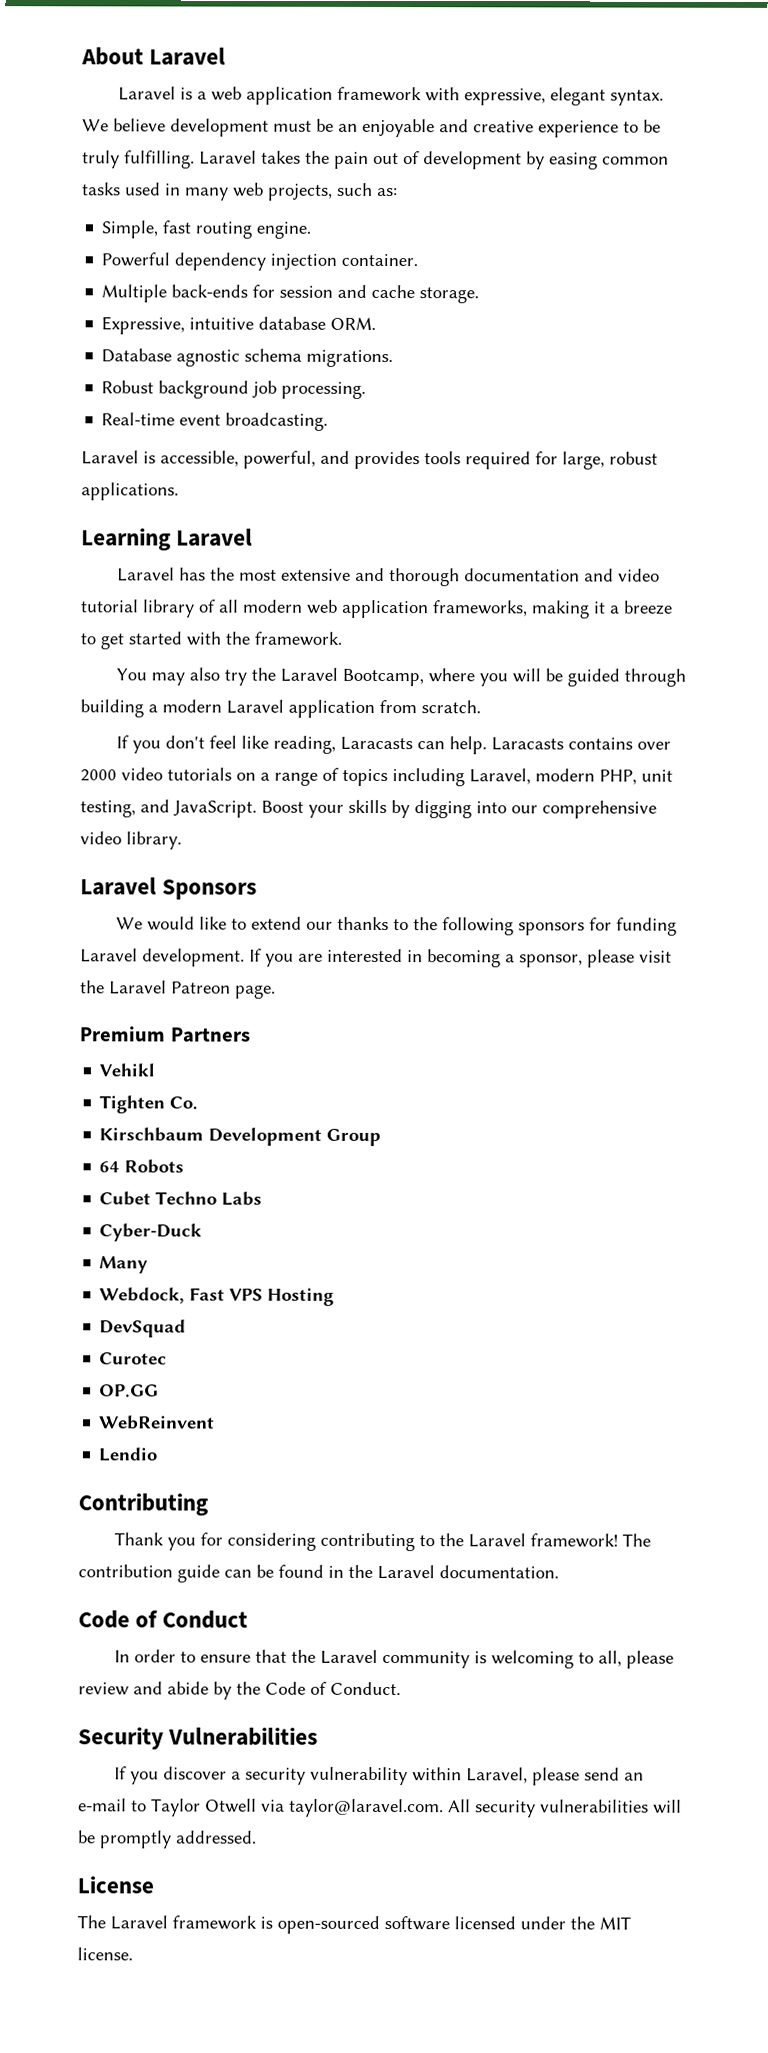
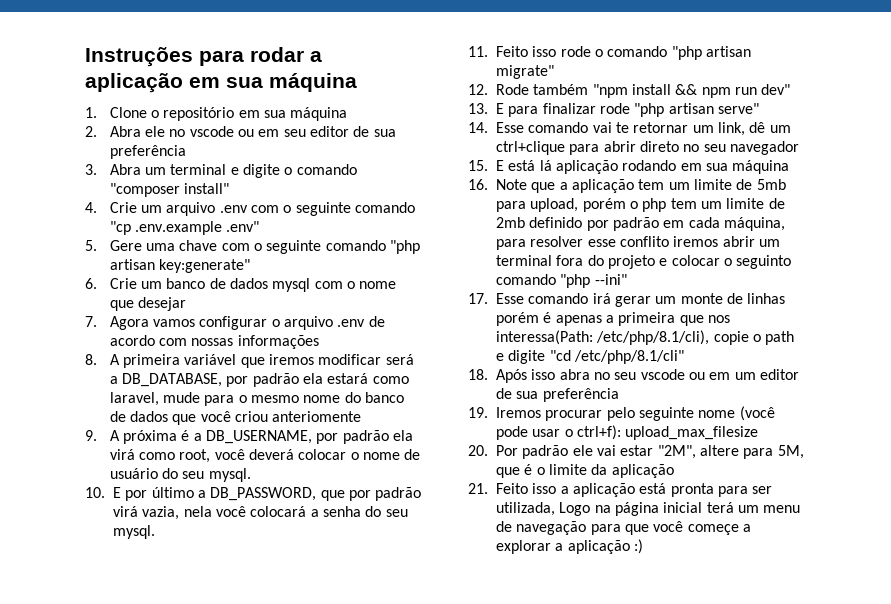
- About Laravel
- Laravel is a web application framework with expressive, elegant syntax. We believe development must be an enjoyable and creative experience to be truly fulfilling. Laravel takes the pain out of development by easing common tasks used in many web projects, such as:
- Simple, fast routing engine.
- Powerful dependency injection container.
- Multiple back-ends for session and cache storage.
- Expressive, intuitive database ORM.
- Database agnostic schema migrations.
- Robust background job processing.
- Real-time event broadcasting.
- Laravel is accessible, powerful, and provides tools required for large, robust applications.
- Learning Laravel
- Laravel has the most extensive and thorough documentation and video tutorial library of all modern web application frameworks, making it a breeze to get started with the framework.
- You may also try the Laravel Bootcamp, where you will be guided through building a modern Laravel application from scratch.
- If you don't feel like reading, Laracasts can help. Laracasts contains over 2000 video tutorials on a range of topics including Laravel, modern PHP, unit testing, and JavaScript. Boost your skills by digging into our comprehensive video library.
- Laravel Sponsors
- We would like to extend our thanks to the following sponsors for funding Laravel development. If you are interested in becoming a sponsor, please visit the Laravel Patreon page.
- Premium Partners
- Vehikl
- Tighten Co.
- Kirschbaum Development Group
- 64 Robots
- Cubet Techno Labs
- Cyber-Duck
- Many
- Webdock, Fast VPS Hosting
- DevSquad
- Curotec
- OP.GG
- WebReinvent
- Lendio
- Contributing
- Thank you for considering contributing to the Laravel framework! The contribution guide can be found in the Laravel documentation.
- Code of Conduct
- In order to ensure that the Laravel community is welcoming to all, please review and abide by the Code of Conduct.
- Security Vulnerabilities
- If you discover a security vulnerability within Laravel, please send an e-mail to Taylor Otwell via taylor@laravel.com. All security vulnerabilities will be promptly addressed.
- License
- The Laravel framework is open-sourced software licensed under the MIT license.
+ Instruções para rodar a aplicação em sua máquina
+ 1. Clone o repositório em sua máquina
+ 2. Abra ele no vscode ou em seu editor de sua preferência
+ 3. Abra um terminal e digite o comando "composer install"
+ 4. Crie um arquivo .env com o seguinte comando "cp .env.example .env"
+ 5. Gere uma chave com o seguinte comando "php artisan key:generate"
+ 6. Crie um banco de dados mysql com o nome que desejar
+ 7. Agora vamos configurar o arquivo .env de acordo com nossas informações
+ 8. A primeira variável que iremos modificar será a DB_DATABASE, por padrão ela estará como laravel, mude para o mesmo nome do banco de dados que você criou anteriomente
+ 9. A próxima é a DB_USERNAME, por padrão ela virá como root, você deverá colocar o nome de usuário do seu mysql.
+ 10. E por último a DB_PASSWORD, que por padrão virá vazia, nela você colocará a senha do seu mysql.
+ 11. Feito isso rode o comando "php artisan migrate"
+ 12. Rode também "npm install && npm run dev"
+ 13. E para finalizar rode "php artisan serve"
+ 14. Esse comando vai te retornar um link, dê um ctrl+clique para abrir direto no seu navegador
+ 15. E está lá aplicação rodando em sua máquina
+ 16. Note que a aplicação tem um limite de 5mb para upload, porém o php tem um limite de 2mb definido por padrão em cada máquina, para resolver esse conflito iremos abrir um terminal fora do projeto e colocar o seguinto comando "php --ini"
+ 17. Esse comando irá gerar um monte de linhas porém é apenas a primeira que nos interessa(Path: /etc/php/8.1/cli), copie o path e digite "cd /etc/php/8.1/cli"
+ 18. Após isso abra no seu vscode ou em um editor de sua preferência
+ 19. Iremos procurar pelo seguinte nome (você pode usar o ctrl+f): upload_max_filesize
+ 20. Por padrão ele vai estar "2M", altere para 5M, que é o limite da aplicação
+ 21. Feito isso a aplicação está pronta para ser utilizada, Logo na página inicial terá um menu de navegação para que você começe a explorar a aplicação :)

